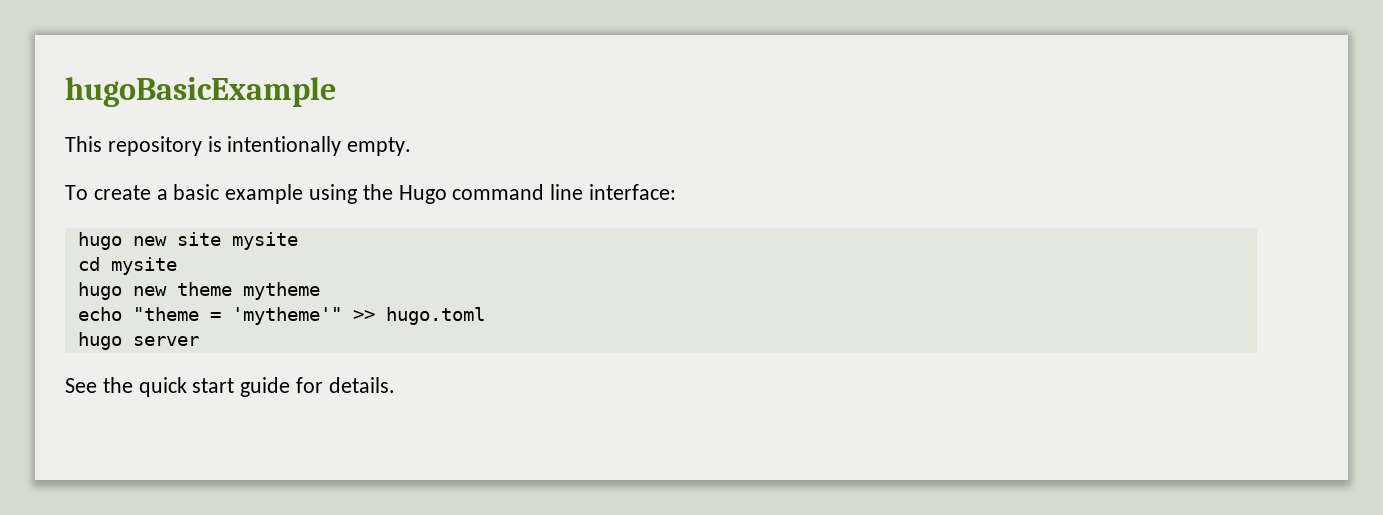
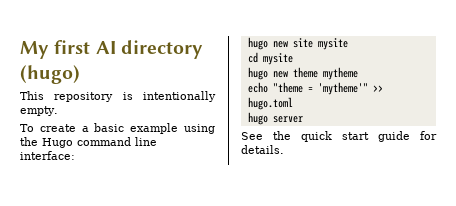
- hugoBasicExample
+ My first AI directory (hugo)

